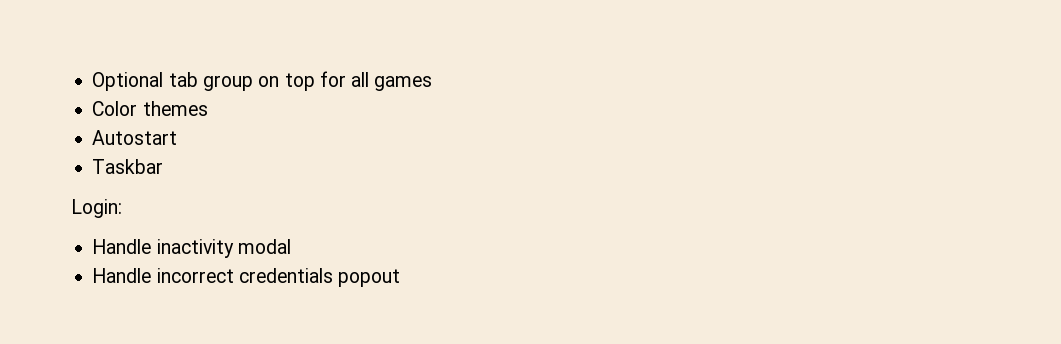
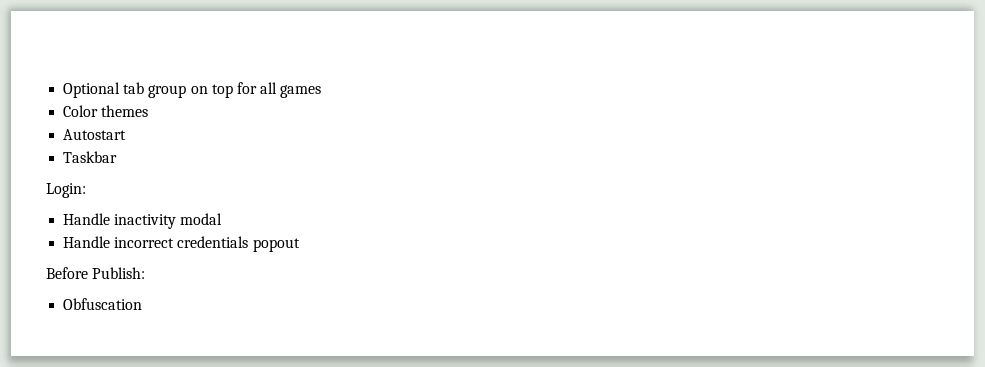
+ Before Publish:
+ Obfuscation

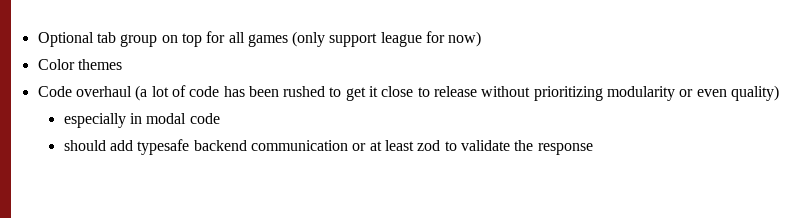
- Optional tab group on top for all games
+ Optional tab group on top for all games (only support league for now)
  Color themes
- Autostart
- Taskbar
- Login:
- Handle inactivity modal
- Handle incorrect credentials popout
- Before Publish:
- Obfuscation
+ Code overhaul (a lot of code has been rushed to get it close to release without prioritizing modularity or even quality)
+ especially in modal code
+ should add typesafe backend communication or at least zod to validate the response

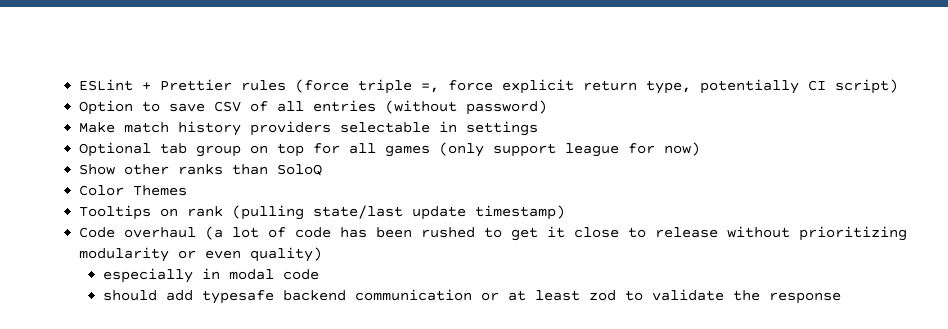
+ ESLint + Prettier rules (force triple =, force explicit return type, potentially CI script)
+ Option to save CSV of all entries (without password)
+ Make match history providers selectable in settings
- Color themes
+ Show other ranks than SoloQ
+ Color Themes
+ Tooltips on rank (pulling state/last update timestamp)

